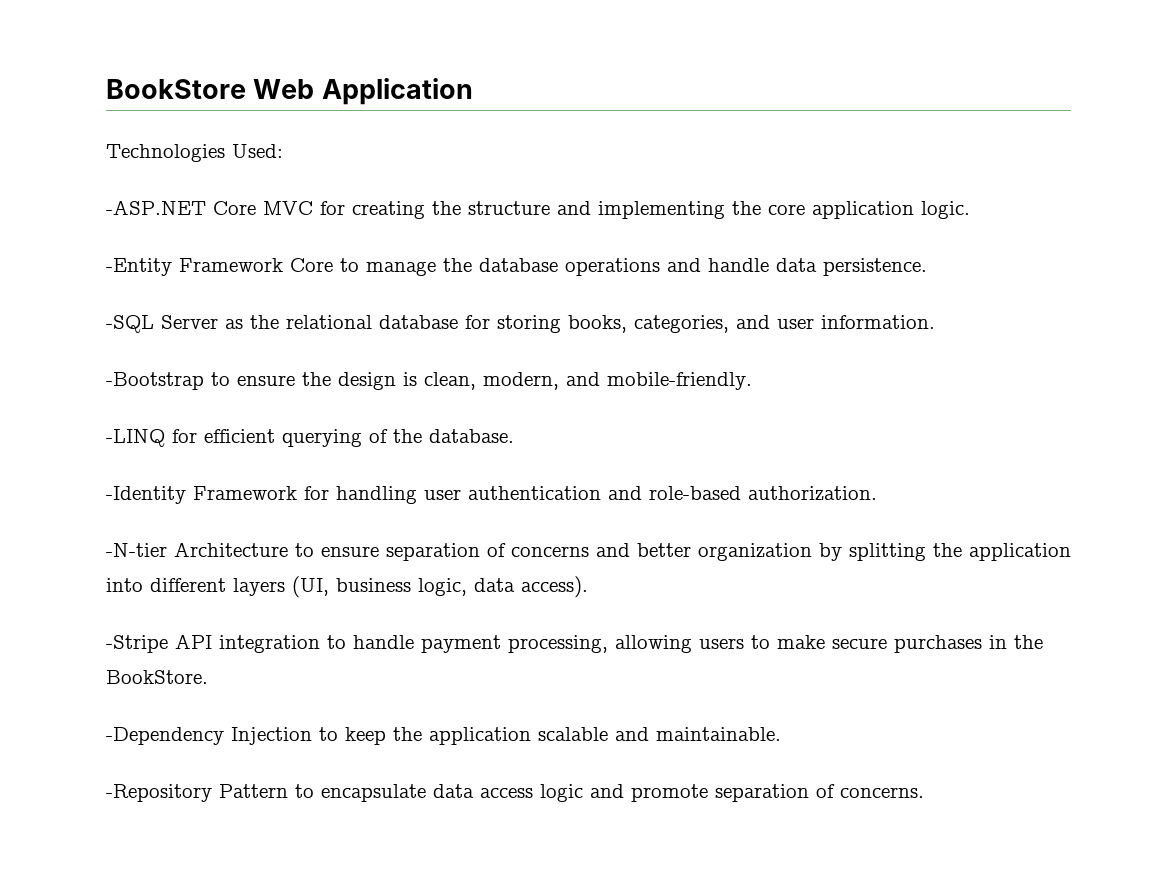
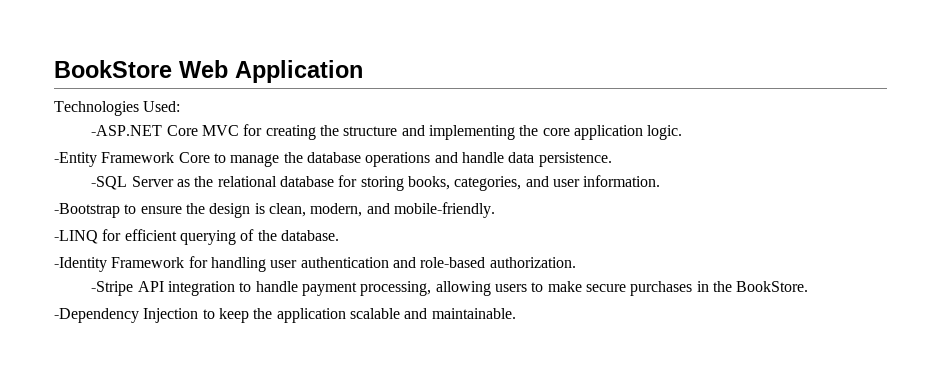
- -N-tier Architecture to ensure separation of concerns and better organization by splitting the application into different layers (UI, business logic, data access).
- -Repository Pattern to encapsulate data access logic and promote separation of concerns.

